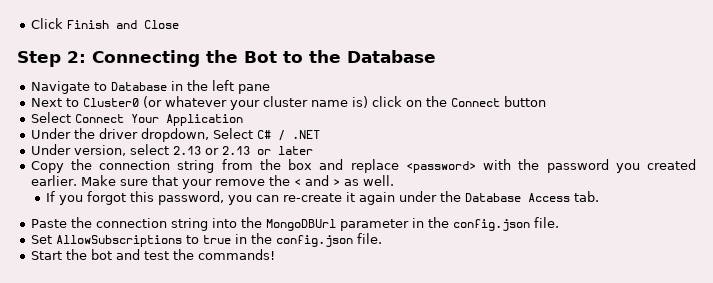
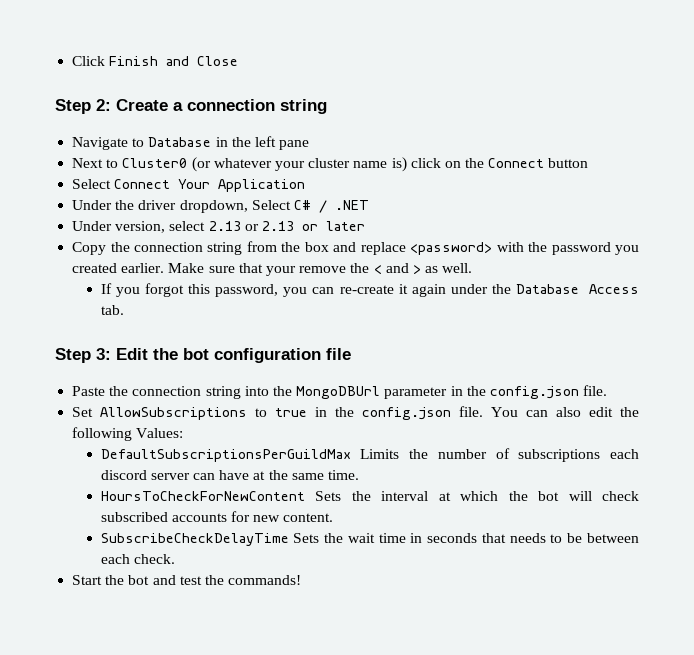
- Step 2: Connecting the Bot to the Database
+ Step 2: Create a connection string
+ Step 3: Edit the bot configuration file
+ You can also edit the following Values:
+ DefaultSubscriptionsPerGuildMax Limits the number of subscriptions each discord server can have at the same time.
+ HoursToCheckForNewContent Sets the interval at which the bot will check subscribed accounts for new content.
+ SubscribeCheckDelayTime Sets the wait time in seconds that needs to be between each check.

